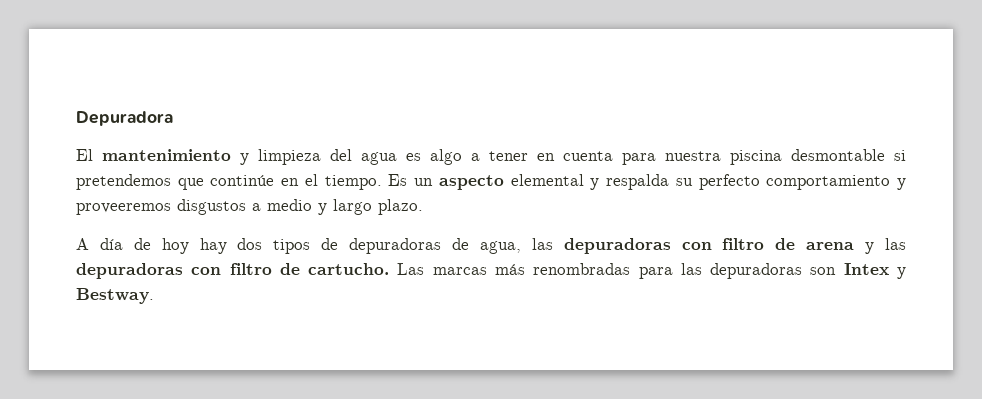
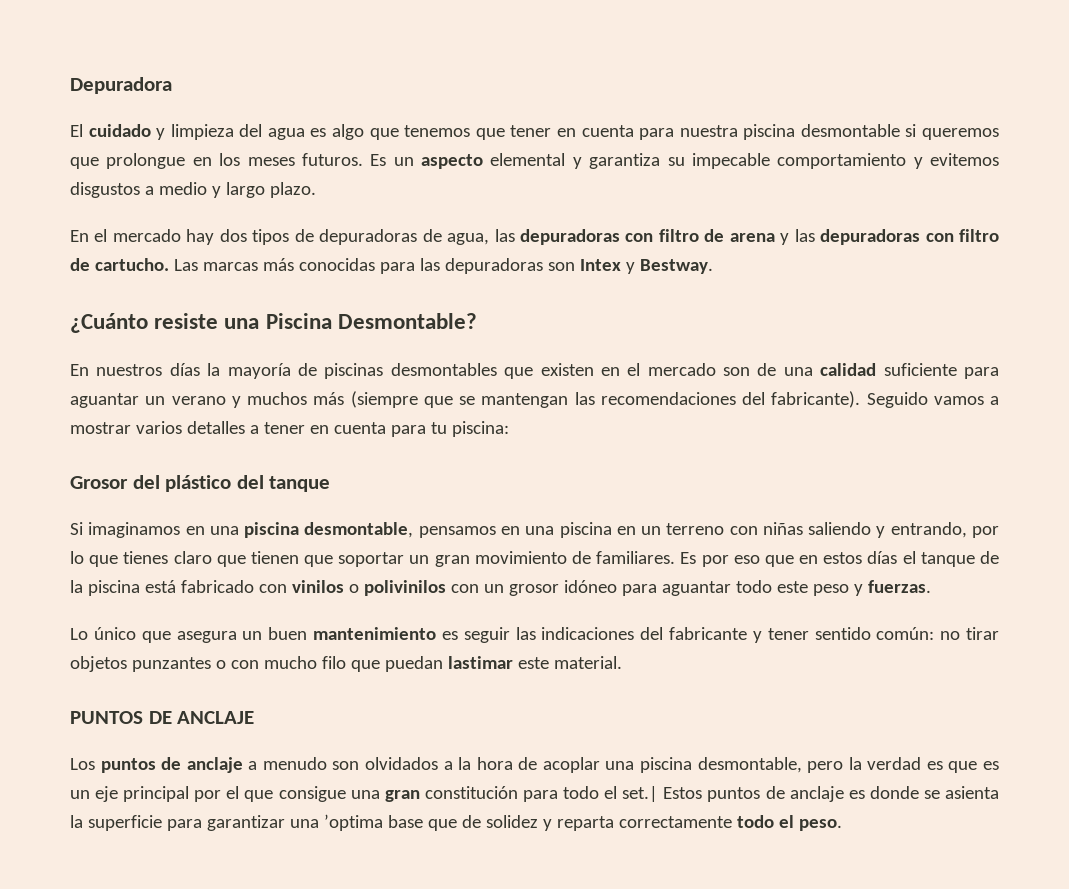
- El mantenimiento y limpieza del agua es algo a tener en cuenta para nuestra piscina desmontable si pretendemos que continúe en el tiempo.
+ El cuidado y limpieza del agua es algo que tenemos que tener en cuenta para nuestra piscina desmontable si queremos que prolongue en los meses futuros.
- Es un aspecto elemental y respalda su perfecto comportamiento y proveeremos disgustos a medio y largo plazo.
+ Es un aspecto elemental y garantiza su impecable comportamiento y evitemos disgustos a medio y largo plazo.
- A día de hoy hay dos tipos de depuradoras de agua, las depuradoras con filtro de arena y las depuradoras con filtro de cartucho.
+ En el mercado hay dos tipos de depuradoras de agua, las depuradoras con filtro de arena y las depuradoras con filtro de cartucho.
- Las marcas más renombradas para las depuradoras son Intex y Bestway.
+ Las marcas más conocidas para las depuradoras son Intex y Bestway.
+ ¿Cuánto resiste una Piscina Desmontable?
+ En nuestros días la mayoría de piscinas desmontables que existen en el mercado son de una calidad suficiente para aguantar un verano y muchos más (siempre que se mantengan las recomendaciones del fabricante). Seguido vamos a mostrar varios detalles a tener en cuenta para tu piscina:
+ Grosor del plástico del tanque
+ Si imaginamos en una piscina desmontable, pensamos en una piscina en un terreno con niñas saliendo y entrando, por lo que tienes claro que tienen que soportar un gran movimiento de familiares. Es por eso que en estos días el tanque de la piscina está fabricado con vinilos o polivinilos con un grosor idóneo para aguantar todo este peso y fuerzas.
+ Lo único que asegura un buen mantenimiento es seguir las indicaciones del fabricante y tener sentido común: no tirar objetos punzantes o con mucho filo que puedan lastimar este material.
+ PUNTOS DE ANCLAJE
+ Los puntos de anclaje a menudo son olvidados a la hora de acoplar una piscina desmontable, pero la verdad es que es un eje principal por el que consigue una gran constitución para todo el set.| Estos puntos de anclaje es donde se asienta la superficie para garantizar una ’optima base que de solidez y reparta correctamente todo el peso.

